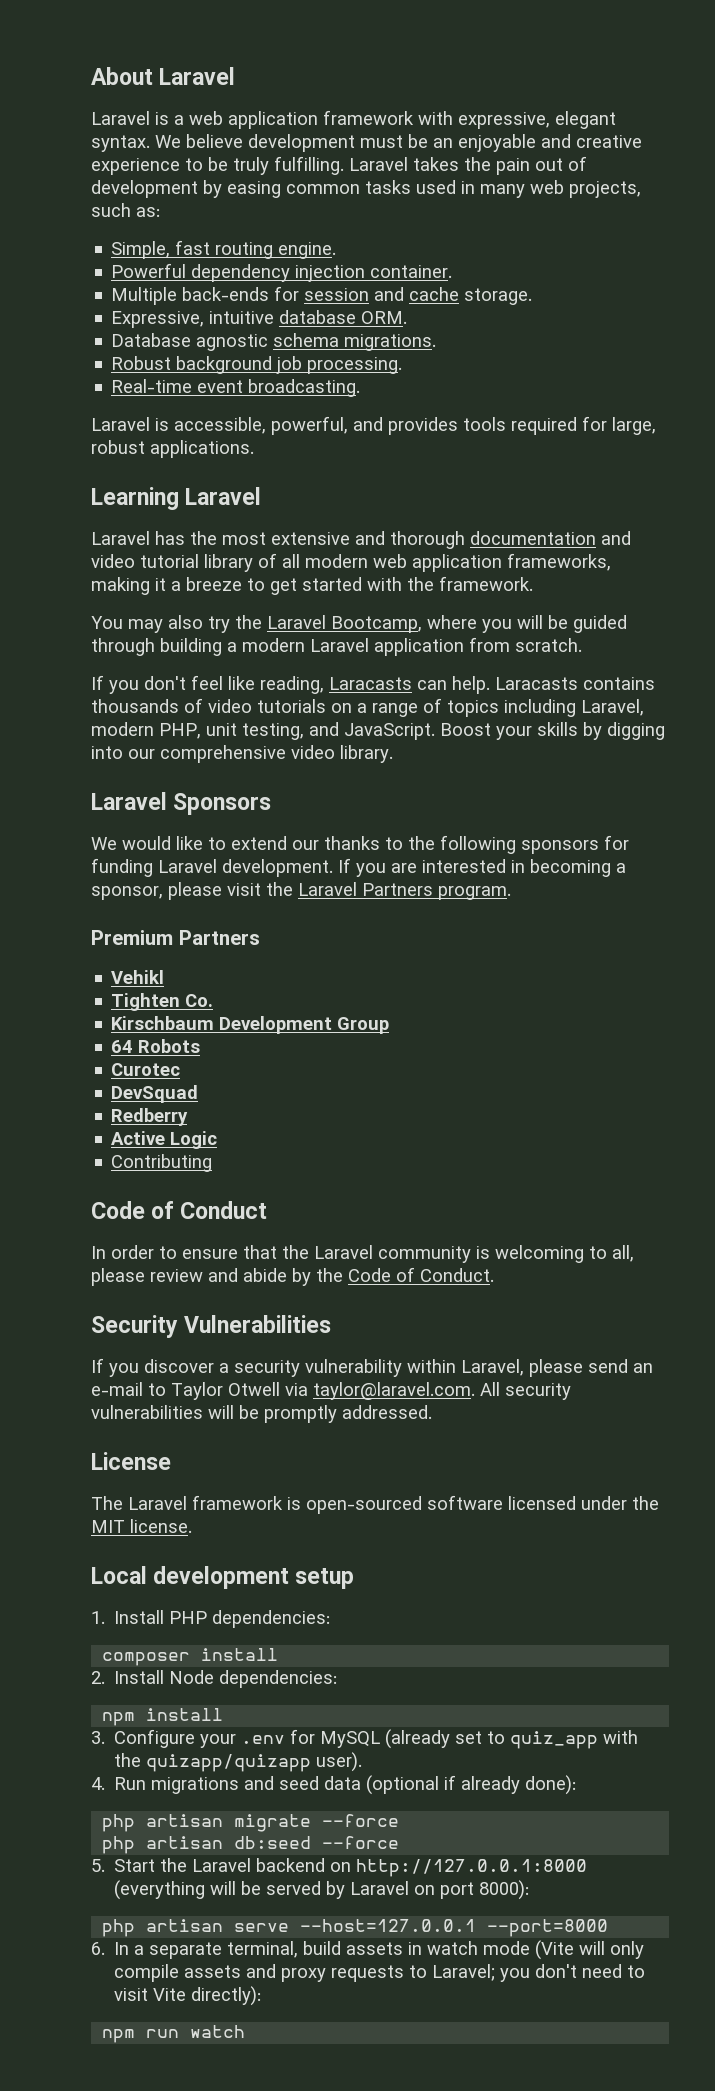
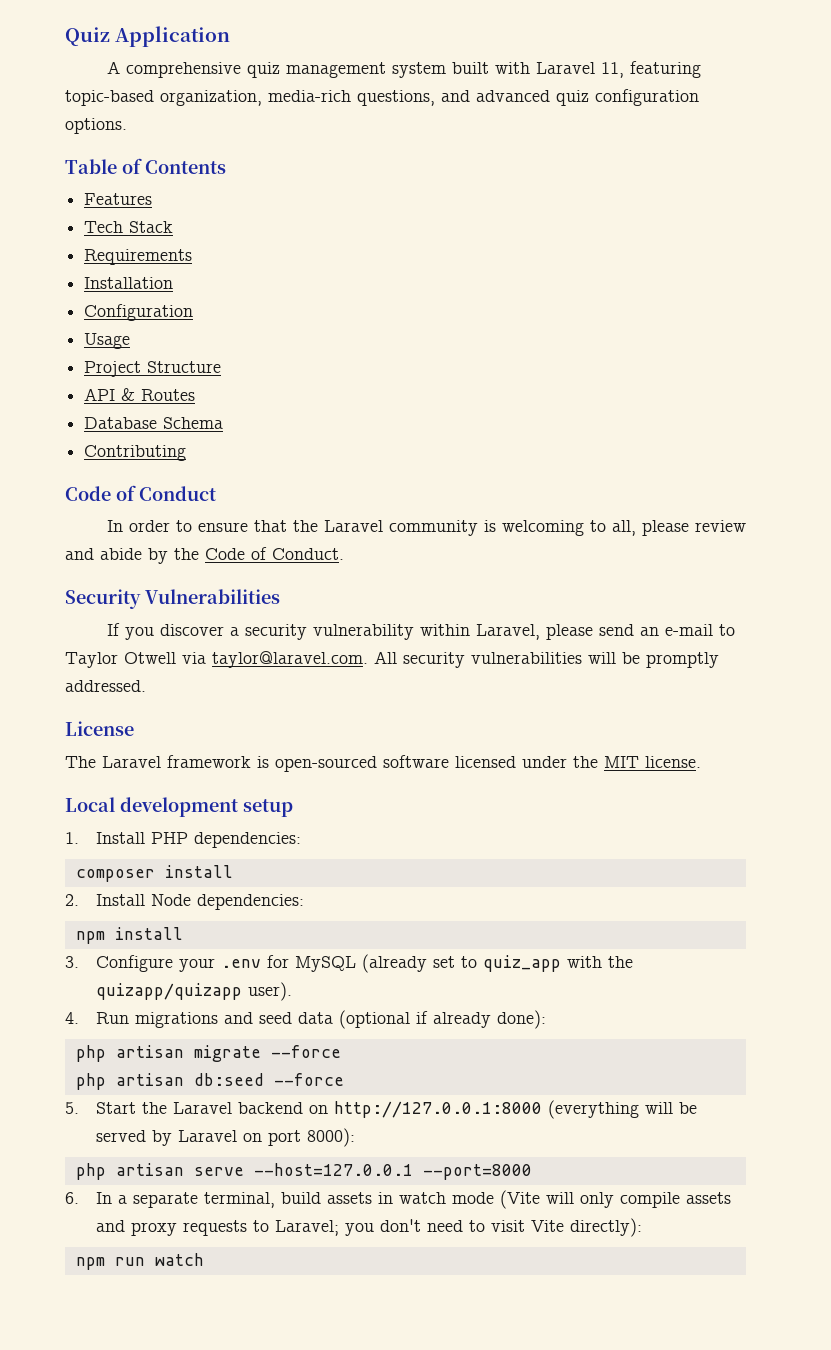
- About Laravel
- Laravel is a web application framework with expressive, elegant syntax. We believe development must be an enjoyable and creative experience to be truly fulfilling. Laravel takes the pain out of development by easing common tasks used in many web projects, such as:
- Simple, fast routing engine.
- Powerful dependency injection container.
- Multiple back-ends for session and cache storage.
- Expressive, intuitive database ORM.
- Database agnostic schema migrations.
- Robust background job processing.
- Real-time event broadcasting.
- Laravel is accessible, powerful, and provides tools required for large, robust applications.
- Learning Laravel
- Laravel has the most extensive and thorough documentation and video tutorial library of all modern web application frameworks, making it a breeze to get started with the framework.
- You may also try the Laravel Bootcamp, where you will be guided through building a modern Laravel application from scratch.
- If you don't feel like reading, Laracasts can help. Laracasts contains thousands of video tutorials on a range of topics including Laravel, modern PHP, unit testing, and JavaScript. Boost your skills by digging into our comprehensive video library.
- Laravel Sponsors
- We would like to extend our thanks to the following sponsors for funding Laravel development. If you are interested in becoming a sponsor, please visit the Laravel Partners program.
- Premium Partners
- Vehikl
- Tighten Co.
- Kirschbaum Development Group
- 64 Robots
- Curotec
- DevSquad
- Redberry
- Active Logic
+ Quiz Application
+ A comprehensive quiz management system built with Laravel 11, featuring topic-based organization, media-rich questions, and advanced quiz configuration options.
+ Table of Contents
+ Features
+ Tech Stack
+ Requirements
+ Installation
+ Configuration
+ Usage
+ Project Structure
+ API & Routes
+ Database Schema

